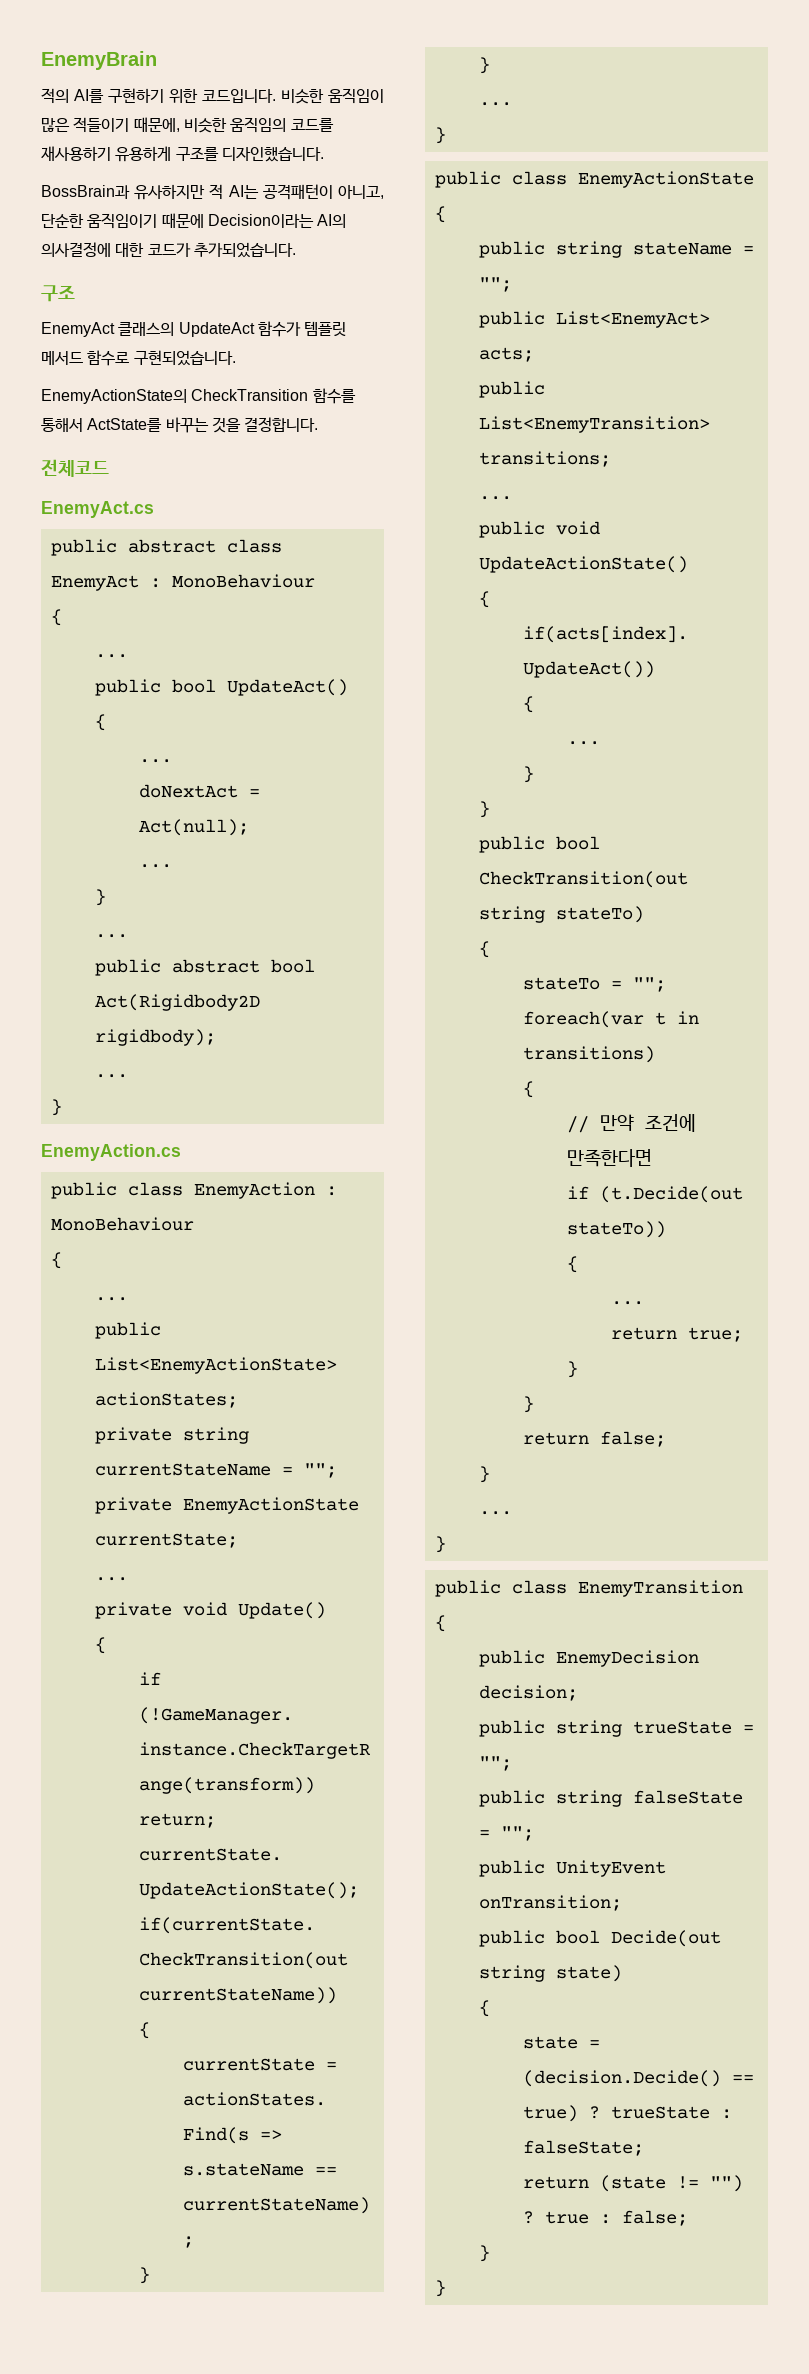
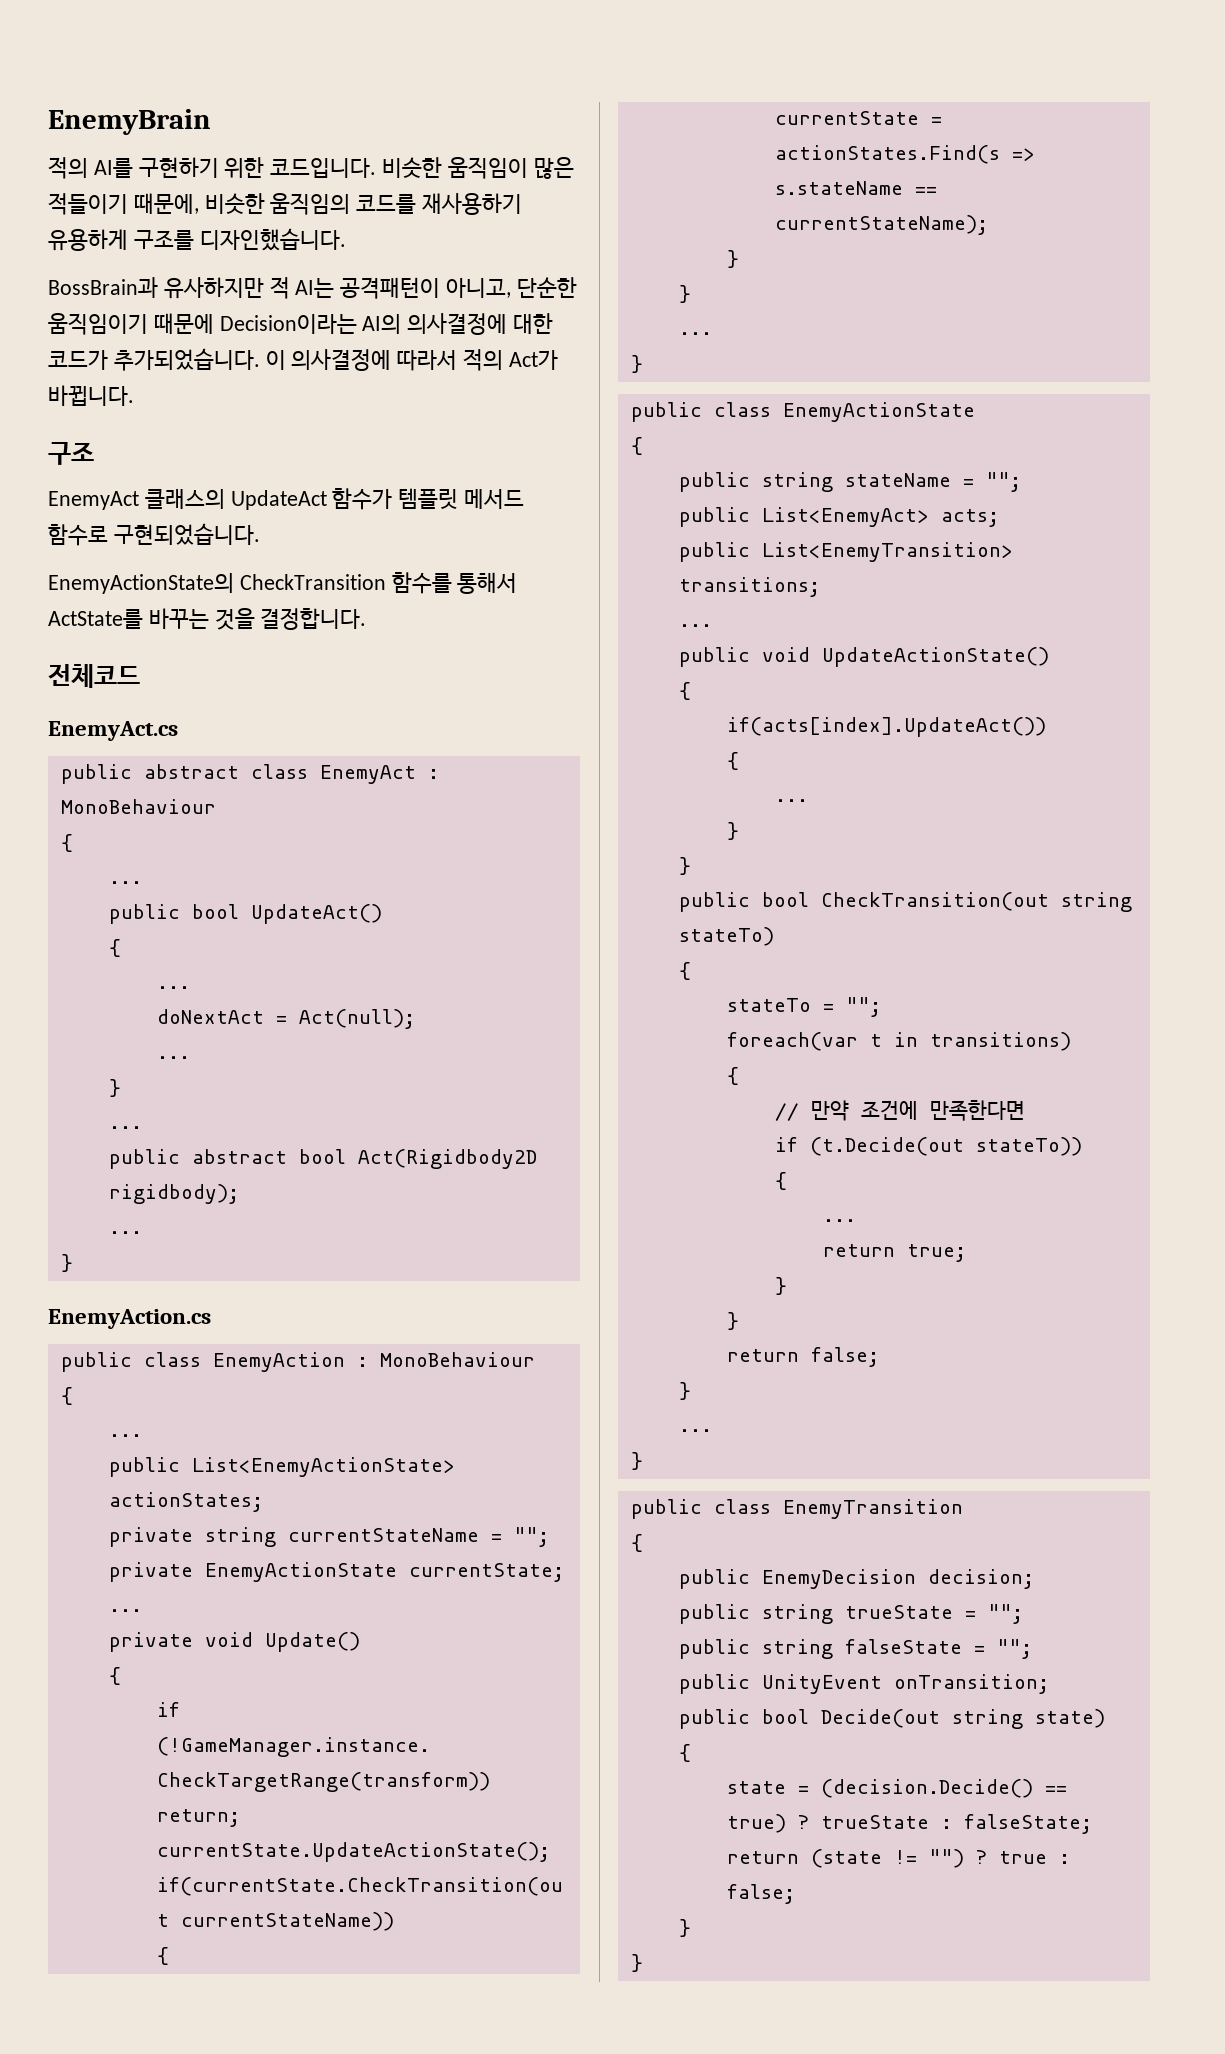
+ 이 의사결정에 따라서 적의 Act가 바뀝니다.

